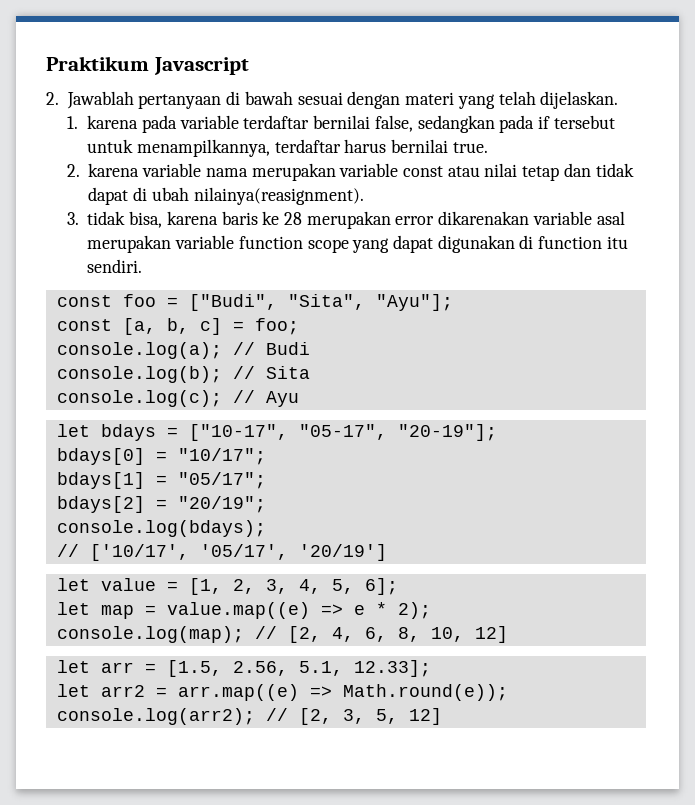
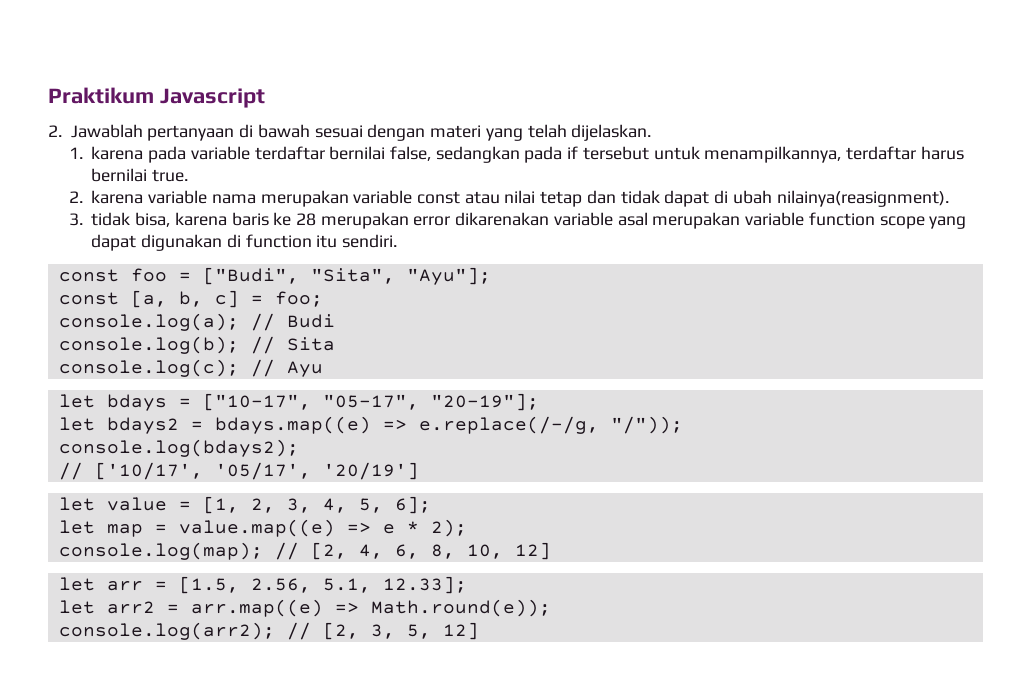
- bdays[0] = "10/17";
- bdays[1] = "05/17";
- bdays[2] = "20/19";
- console.log(bdays);
+ let bdays2 = bdays.map((e) => e.replace(/-/g, "/"));
+ console.log(bdays2);

